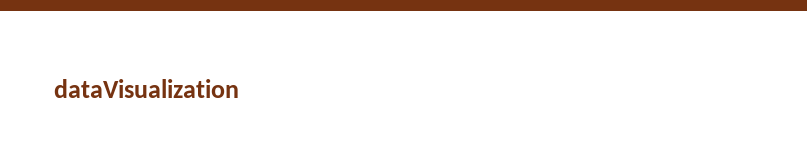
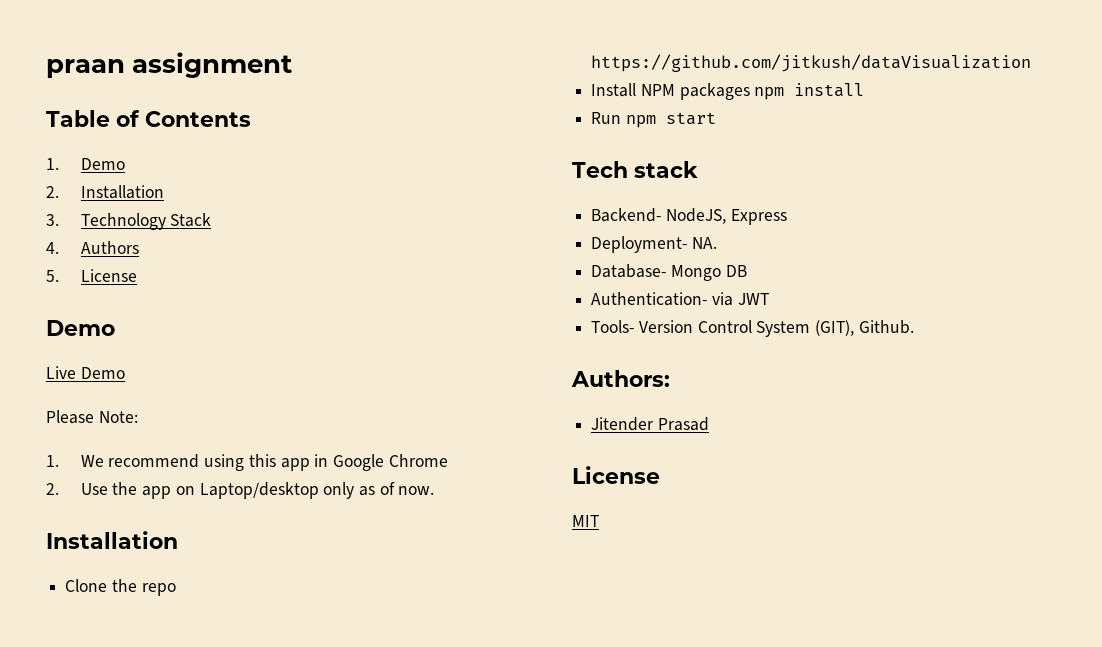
- dataVisualization
+ praan assignment
+ Table of Contents
+ 1. Demo
+ 2. Installation
+ 3. Technology Stack
+ 4. Authors
+ 5. License
+ Demo
+ Live Demo
+ Please Note:
+ 1. We recommend using this app in Google Chrome
+ 2. Use the app on Laptop/desktop only as of now.
+ Installation
+ Clone the repo https://github.com/jitkush/dataVisualization
+ Install NPM packages npm install
+ Run npm start
+ Tech stack
+ Backend- NodeJS, Express
+ Deployment- NA.
+ Database- Mongo DB
+ Authentication- via JWT
+ Tools- Version Control System (GIT), Github.
+ Authors:
+ Jitender Prasad
+ License
+ MIT

